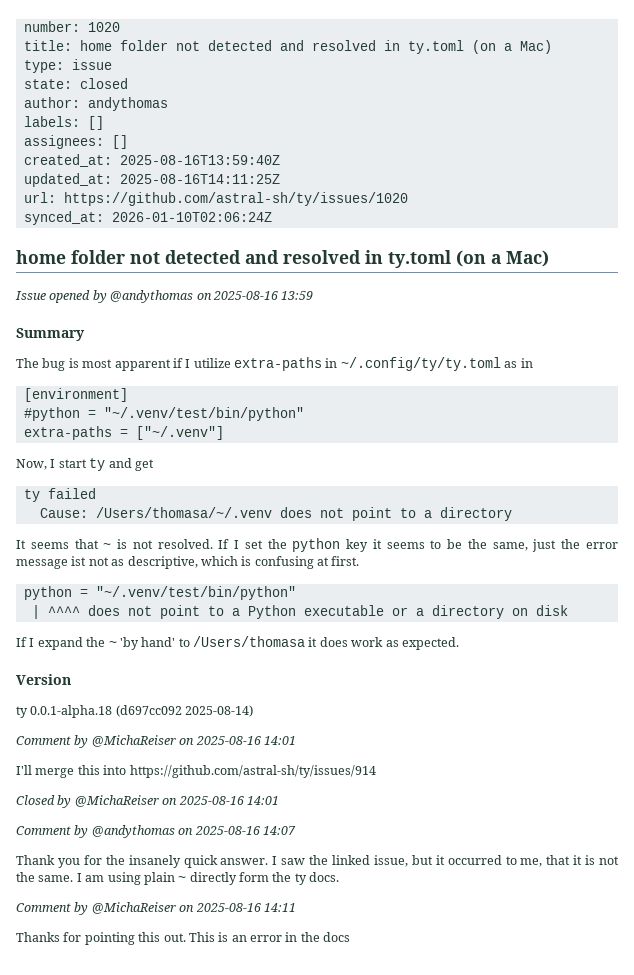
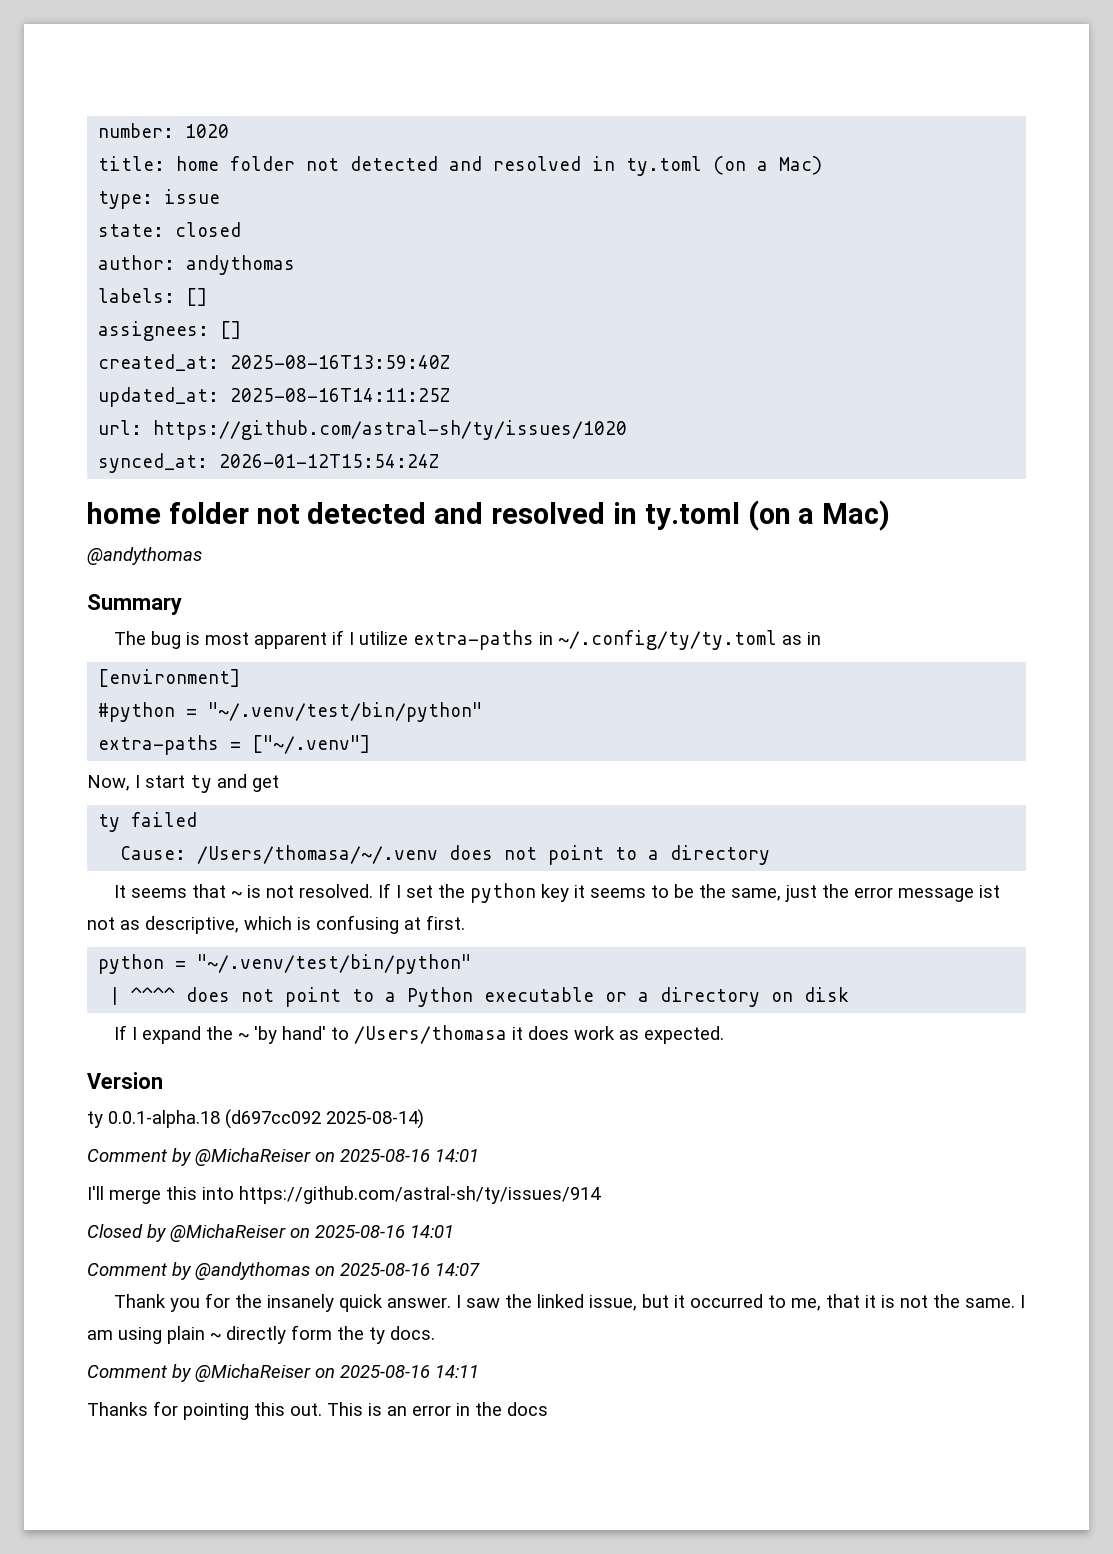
- synced_at: 2026-01-10T02:06:24Z
+ synced_at: 2026-01-12T15:54:24Z
  home folder not detected and resolved in ty.toml (on a Mac)
- Issue opened by @andythomas on 2025-08-16 13:59
+ @andythomas

